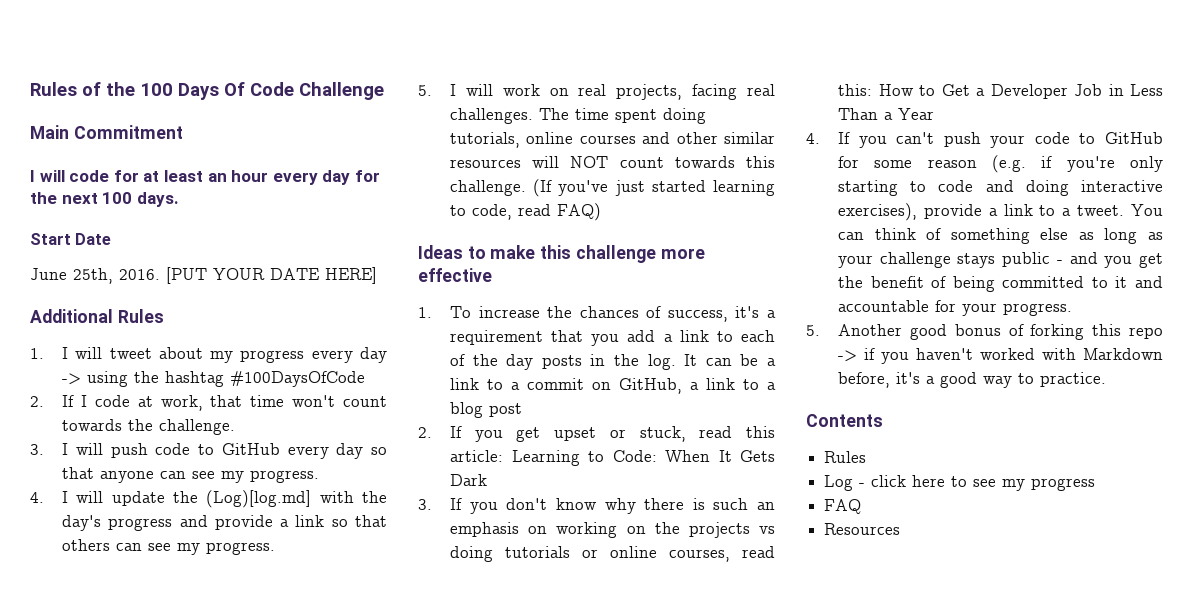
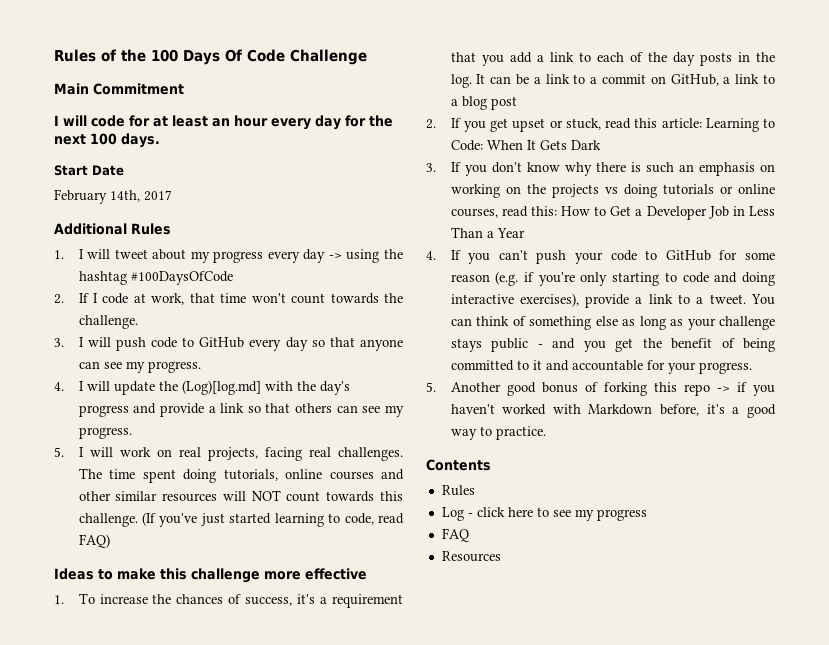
- June 25th, 2016. [PUT YOUR DATE HERE]
+ February 14th, 2017

